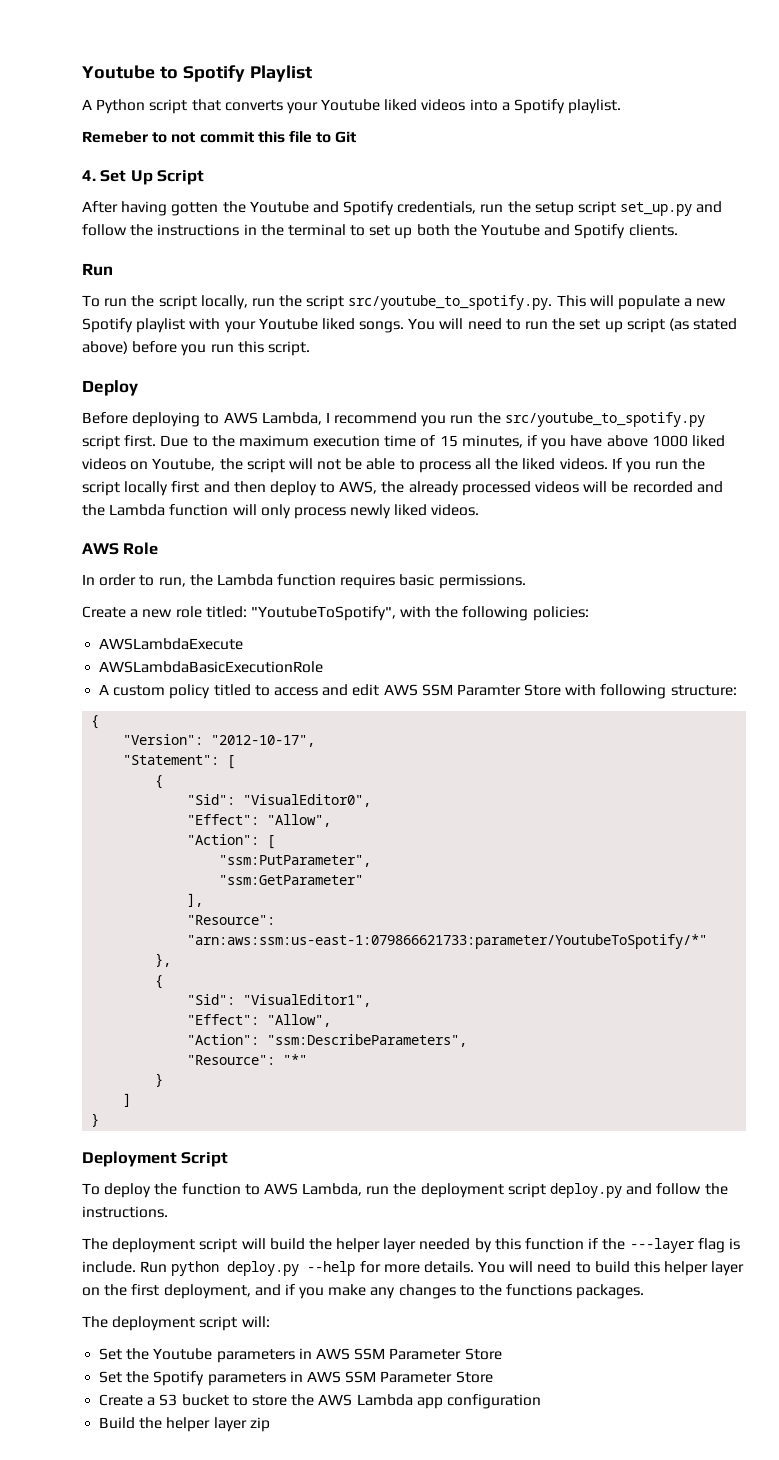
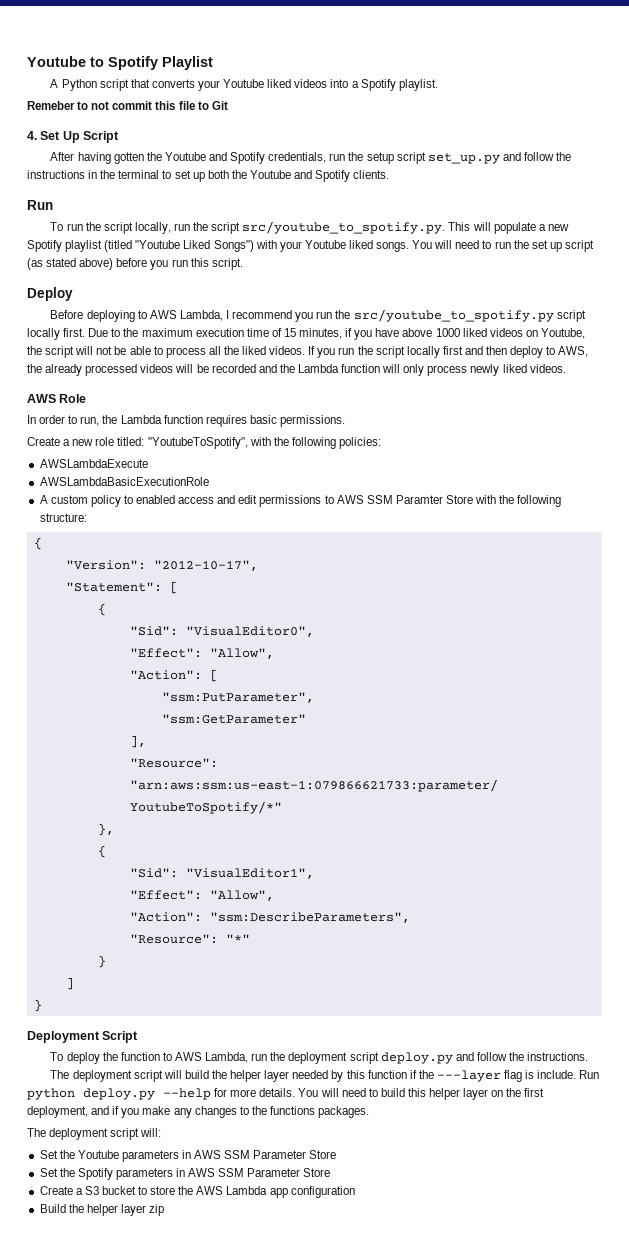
- To run the script locally, run the script src/youtube_to_spotify.py. This will populate a new Spotify playlist with your Youtube liked songs.
+ To run the script locally, run the script src/youtube_to_spotify.py. This will populate a new Spotify playlist (titled "Youtube Liked Songs") with your Youtube liked songs.
- Before deploying to AWS Lambda, I recommend you run the src/youtube_to_spotify.py script first.
+ Before deploying to AWS Lambda, I recommend you run the src/youtube_to_spotify.py script locally first.
- A custom policy titled to access and edit AWS SSM Paramter Store with following structure:
+ A custom policy to enabled access and edit permissions to AWS SSM Paramter Store with the following structure:

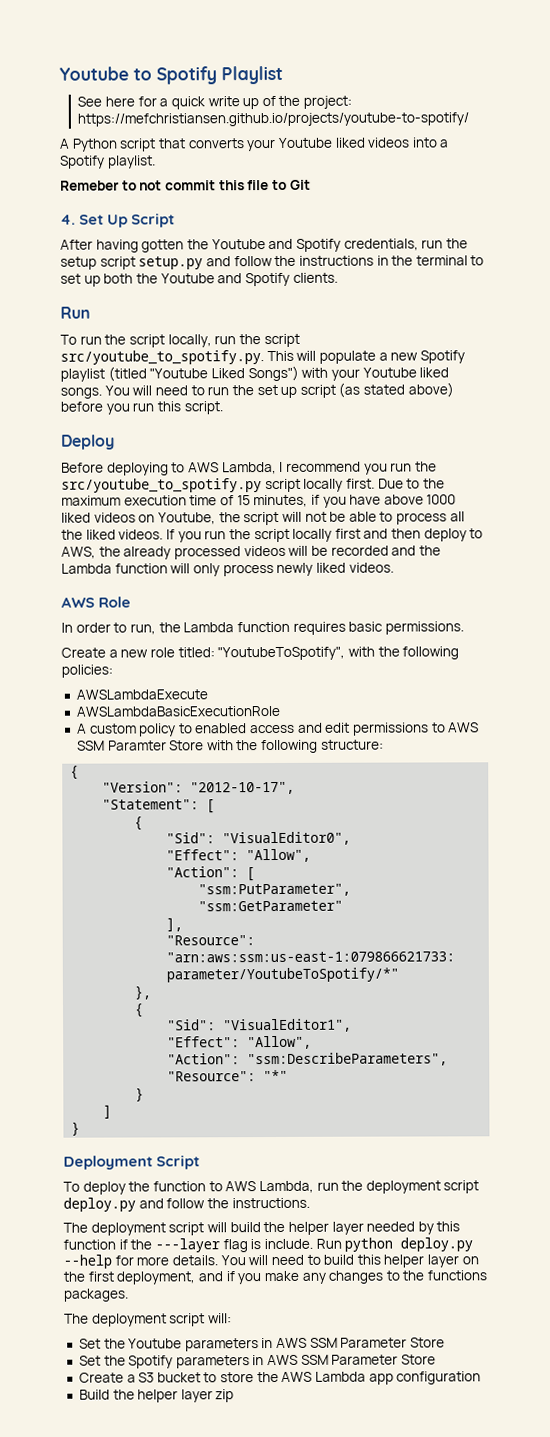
+ See here for a quick write up of the project: https://mefchristiansen.github.io/projects/youtube-to-spotify/
- After having gotten the Youtube and Spotify credentials, run the setup script set_up.py and follow the instructions in the terminal to set up both the Youtube and Spotify clients.
+ After having gotten the Youtube and Spotify credentials, run the setup script setup.py and follow the instructions in the terminal to set up both the Youtube and Spotify clients.

